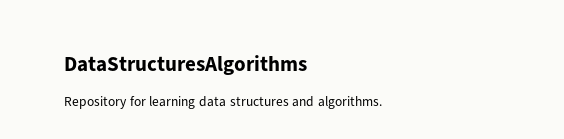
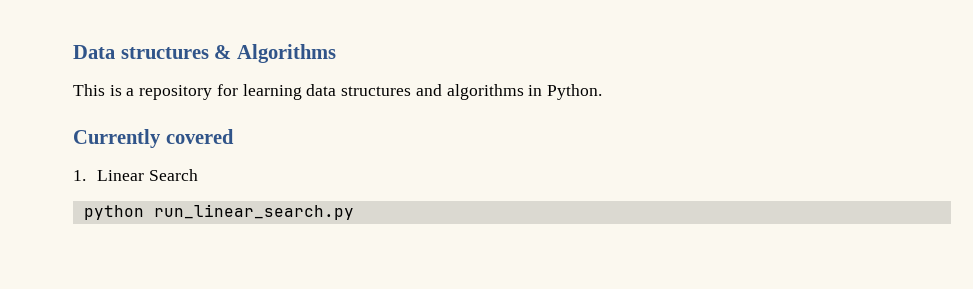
- DataStructuresAlgorithms
- Repository for learning data structures and algorithms.
+ Data structures & Algorithms
+ This is a repository for learning data structures and algorithms in Python.
+ Currently covered
+ 1. Linear Search
+ python run_linear_search.py

